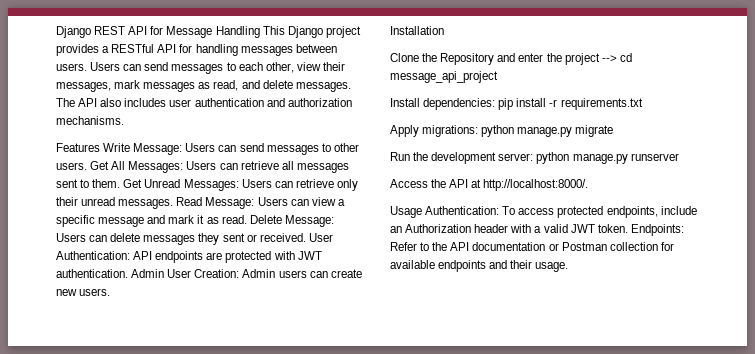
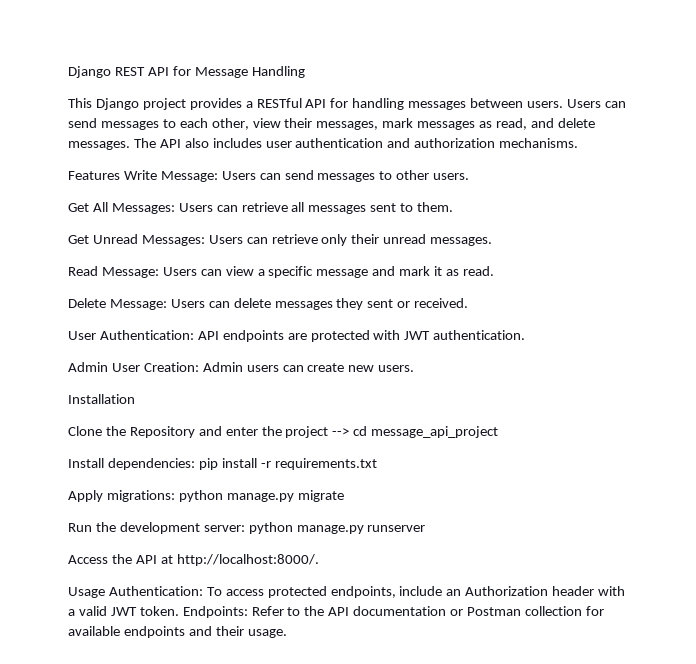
- Django REST API for Message Handling This Django project provides a RESTful API for handling messages between users.
+ Django REST API for Message Handling
+ This Django project provides a RESTful API for handling messages between users.
- Users can send messages to other users. Get All Messages:
+ Users can send messages to other users.
+ Get All Messages:
- Users can retrieve all messages sent to them. Get Unread Messages:
+ Users can retrieve all messages sent to them.
+ Get Unread Messages:
- Users can retrieve only their unread messages. Read Message:
+ Users can retrieve only their unread messages.
+ Read Message:
- Users can view a specific message and mark it as read. Delete Message:
+ Users can view a specific message and mark it as read.
+ Delete Message:
- Users can delete messages they sent or received. User Authentication:
+ Users can delete messages they sent or received.
+ User Authentication:
- API endpoints are protected with JWT authentication. Admin User Creation:
+ API endpoints are protected with JWT authentication.
+ Admin User Creation:

